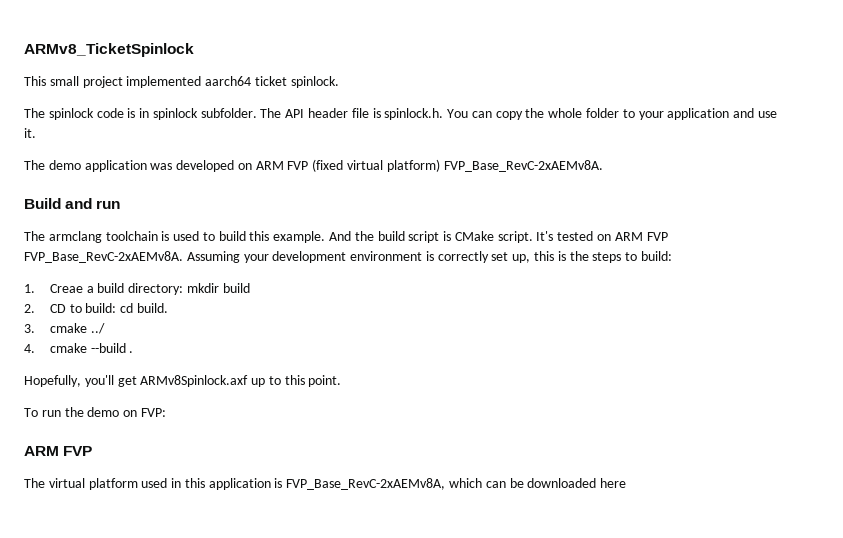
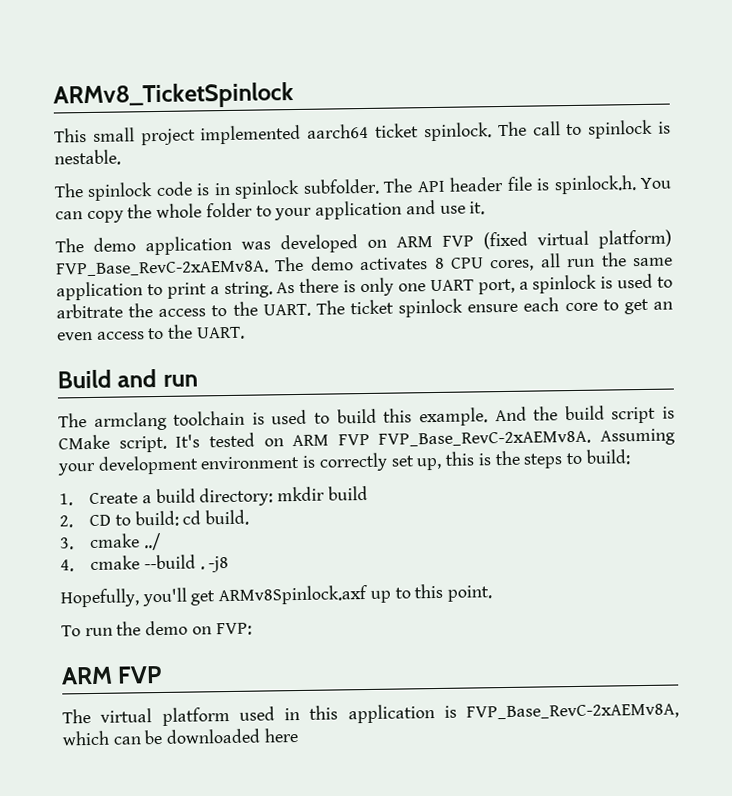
+ The call to spinlock is nestable.
+ The demo activates 8 CPU cores, all run the same application to print a string. As there is only one UART port, a spinlock is used to arbitrate the access to the UART. The ticket spinlock ensure each core to get an even access to the UART.
- 1. Creae a build directory: mkdir build
+ 1. Create a build directory: mkdir build
+ -j8

